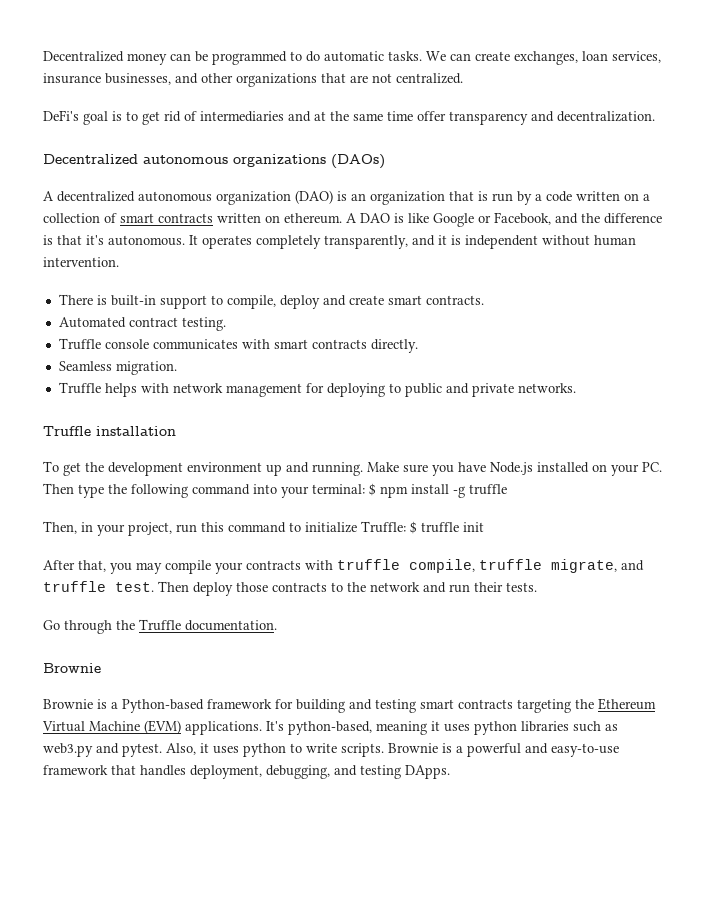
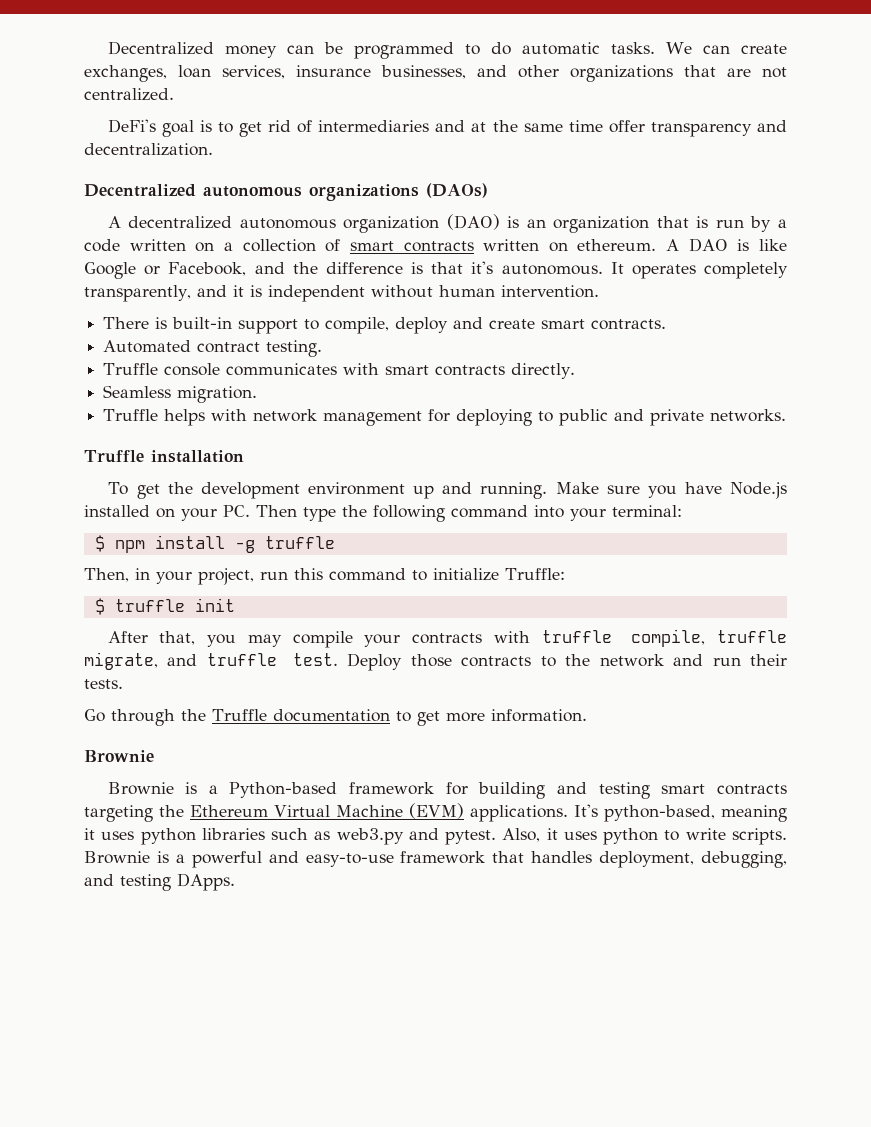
- Make sure you have Node.js installed on your PC. Then type the following command into your terminal: $ npm install -g truffle
+ Make sure you have Node.js installed on your PC. Then type the following command into your terminal:
+ $ npm install -g truffle
- Then, in your project, run this command to initialize Truffle: $ truffle init
+ Then, in your project, run this command to initialize Truffle:
+ $ truffle init
- Then deploy those contracts to the network and run their tests.
+ Deploy those contracts to the network and run their tests.
- Go through the Truffle documentation.
+ Go through the Truffle documentation to get more information.

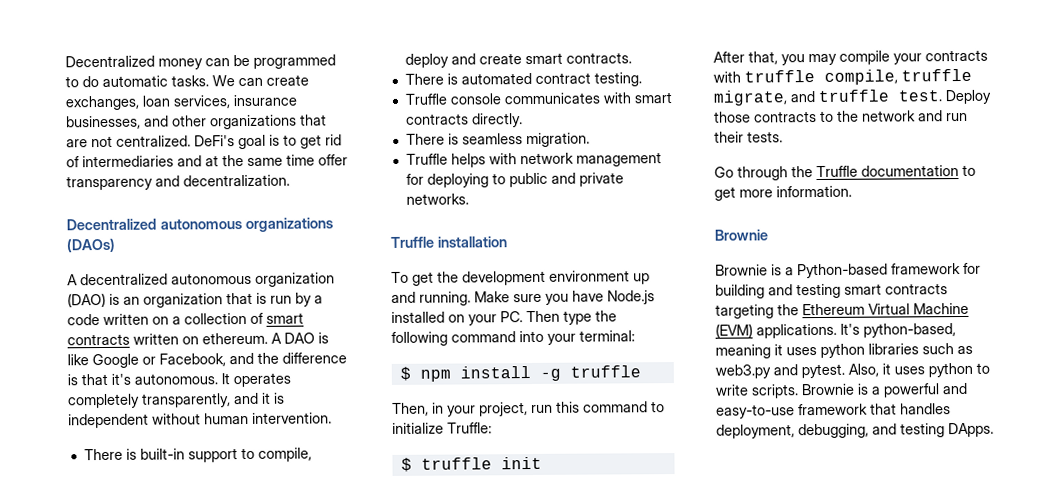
- We can create exchanges, loan services, insurance businesses, and other organizations that are not centralized.
- DeFi's goal is to get rid of intermediaries and at the same time offer transparency and decentralization.
+ We can create exchanges, loan services, insurance businesses, and other organizations that are not centralized. DeFi's goal is to get rid of intermediaries and at the same time offer transparency and decentralization.
- Automated contract testing.
+ There is automated contract testing.
- Seamless migration.
+ There is seamless migration.

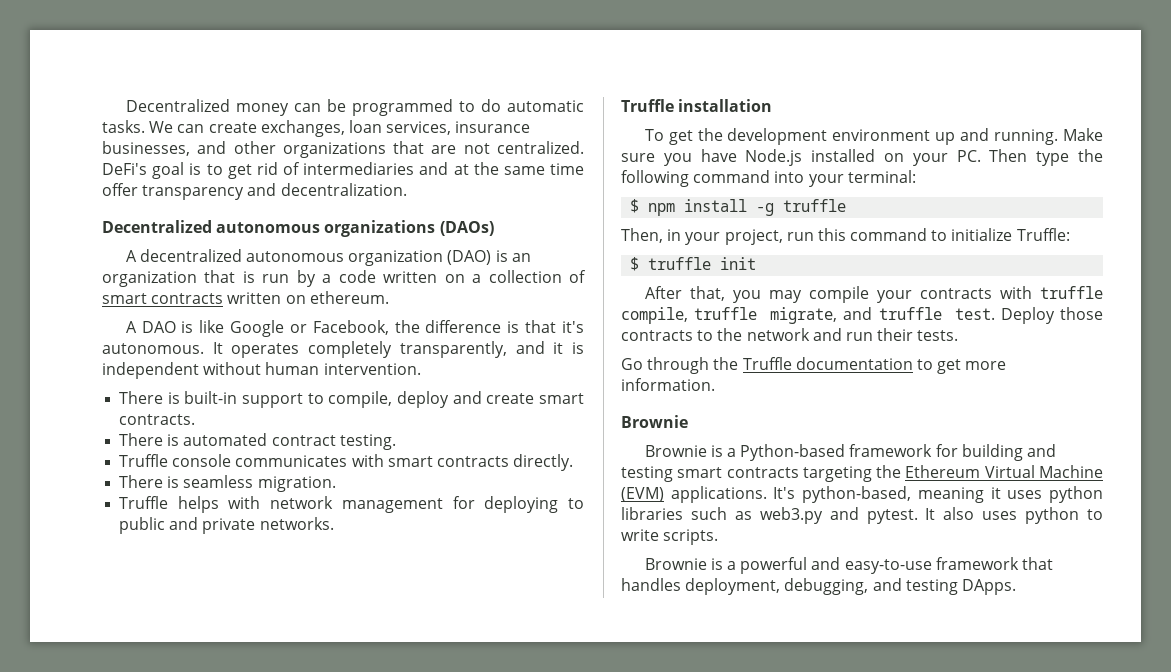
- A decentralized autonomous organization (DAO) is an organization that is run by a code written on a collection of smart contracts written on ethereum. A DAO is like Google or Facebook, and the difference is that it's autonomous.
+ A decentralized autonomous organization (DAO) is an organization that is run by a code written on a collection of smart contracts written on ethereum.
+ A DAO is like Google or Facebook, the difference is that it's autonomous.
- Also, it uses python to write scripts. Brownie is a powerful and easy-to-use framework that handles deployment, debugging, and testing DApps.
+ It also uses python to write scripts.
+ Brownie is a powerful and easy-to-use framework that handles deployment, debugging, and testing DApps.

